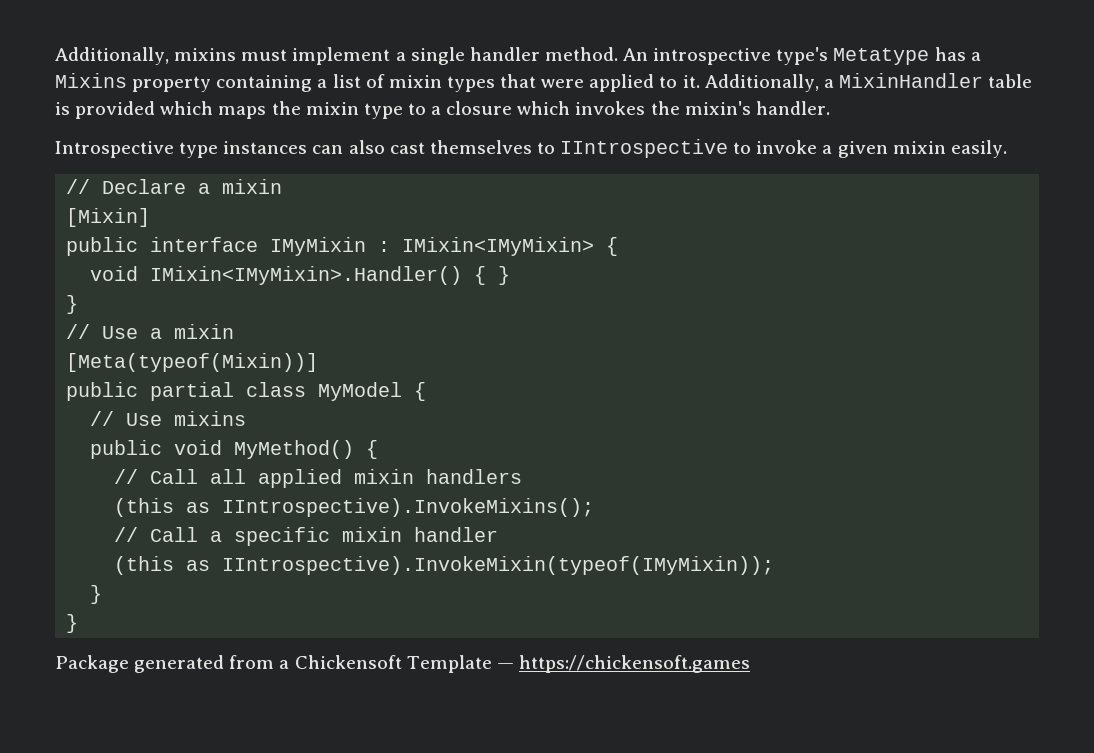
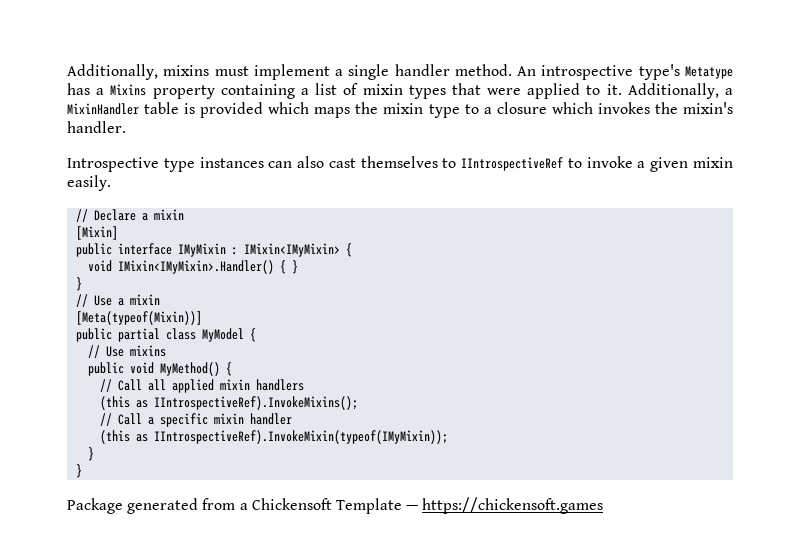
- Introspective type instances can also cast themselves to IIntrospective to invoke a given mixin easily.
+ Introspective type instances can also cast themselves to IIntrospectiveRef to invoke a given mixin easily.
- (this as IIntrospective).InvokeMixins();
+ (this as IIntrospectiveRef).InvokeMixins();
- (this as IIntrospective).InvokeMixin(typeof(IMyMixin));
+ (this as IIntrospectiveRef).InvokeMixin(typeof(IMyMixin));

